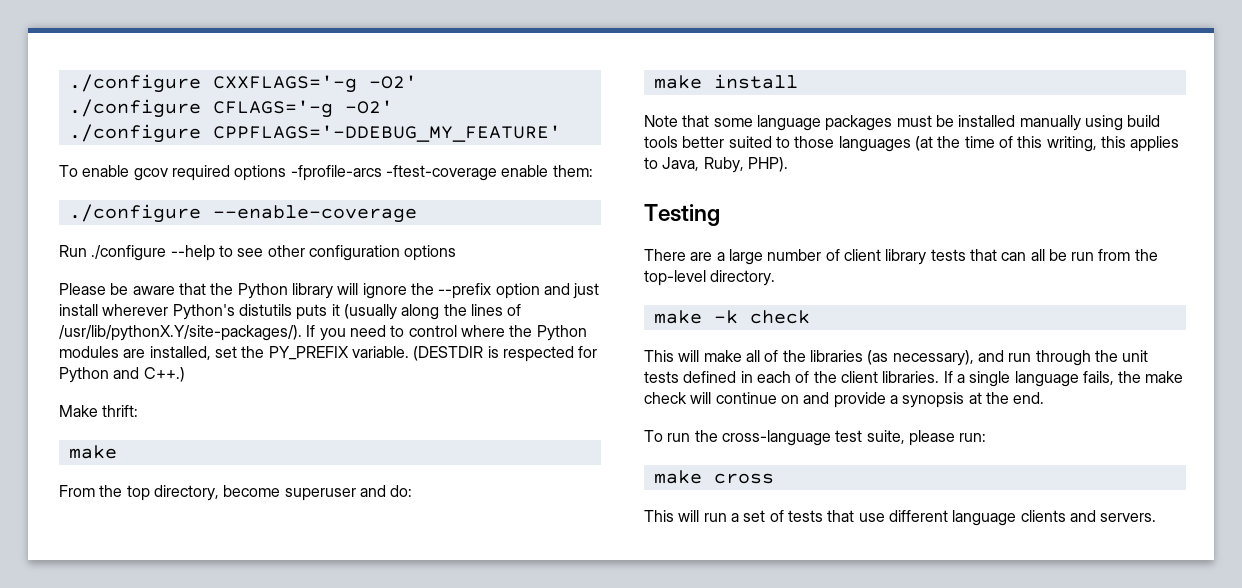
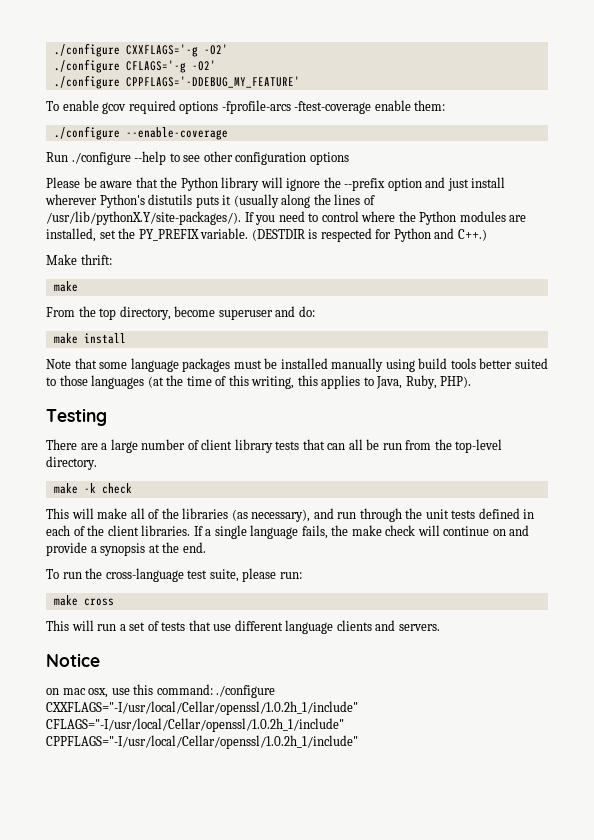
+ Notice
+ on mac osx, use this command: ./configure CXXFLAGS="-I/usr/local/Cellar/openssl/1.0.2h_1/include" CFLAGS="-I/usr/local/Cellar/openssl/1.0.2h_1/include" CPPFLAGS="-I/usr/local/Cellar/openssl/1.0.2h_1/include"

